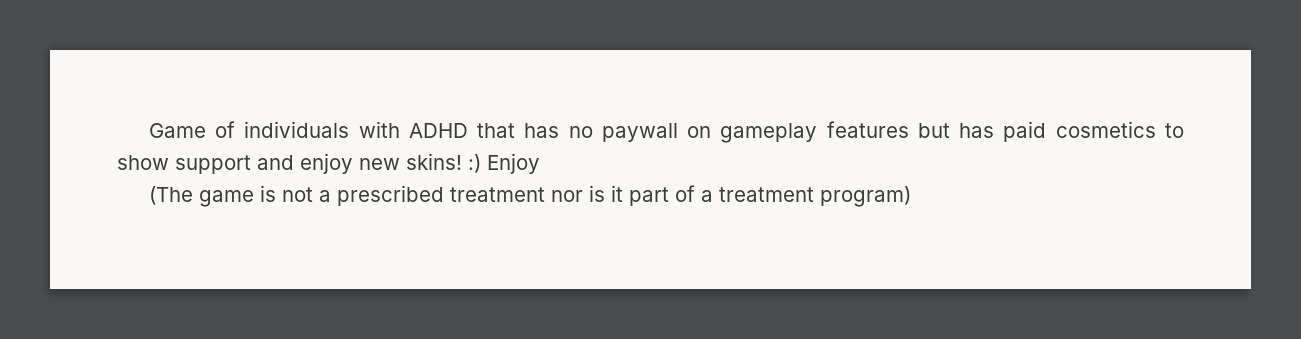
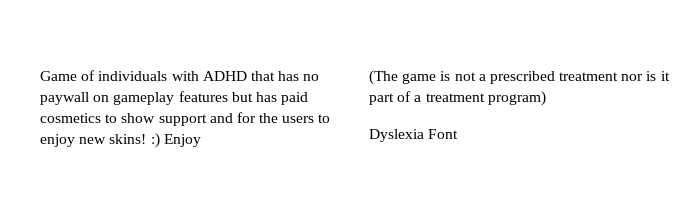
- Game of individuals with ADHD that has no paywall on gameplay features but has paid cosmetics to show support and enjoy new skins! :) Enjoy
+ Game of individuals with ADHD that has no paywall on gameplay features but has paid cosmetics to show support and for the users to enjoy new skins! :) Enjoy
+ Dyslexia Font

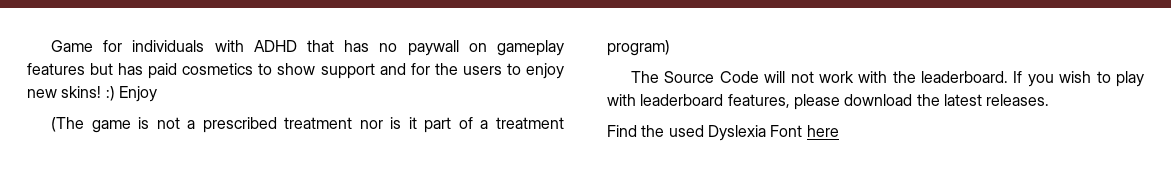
- Game of individuals with ADHD that has no paywall on gameplay features but has paid cosmetics to show support and for the users to enjoy new skins! :) Enjoy
+ Game for individuals with ADHD that has no paywall on gameplay features but has paid cosmetics to show support and for the users to enjoy new skins! :) Enjoy
- Dyslexia Font
+ The Source Code will not work with the leaderboard. If you wish to play with leaderboard features, please download the latest releases.
+ Find the used Dyslexia Font here

